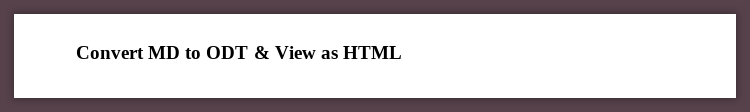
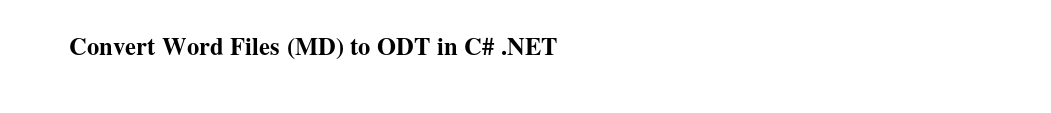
- Convert MD to ODT & View as HTML
+ Convert Word Files (MD) to ODT in C# .NET

